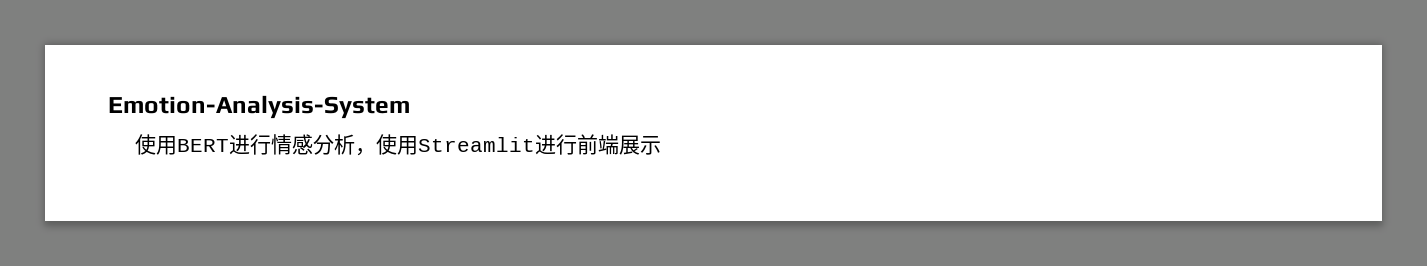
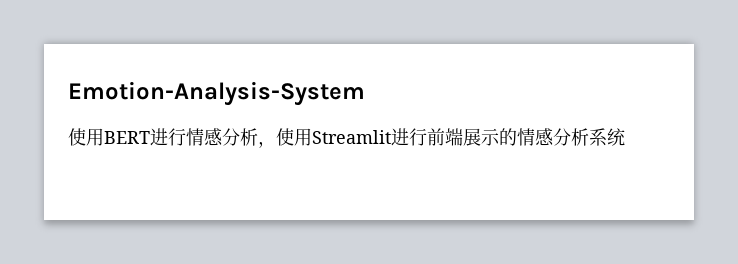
- 使用BERT进行情感分析，使用Streamlit进行前端展示
+ 使用BERT进行情感分析，使用Streamlit进行前端展示的情感分析系统

